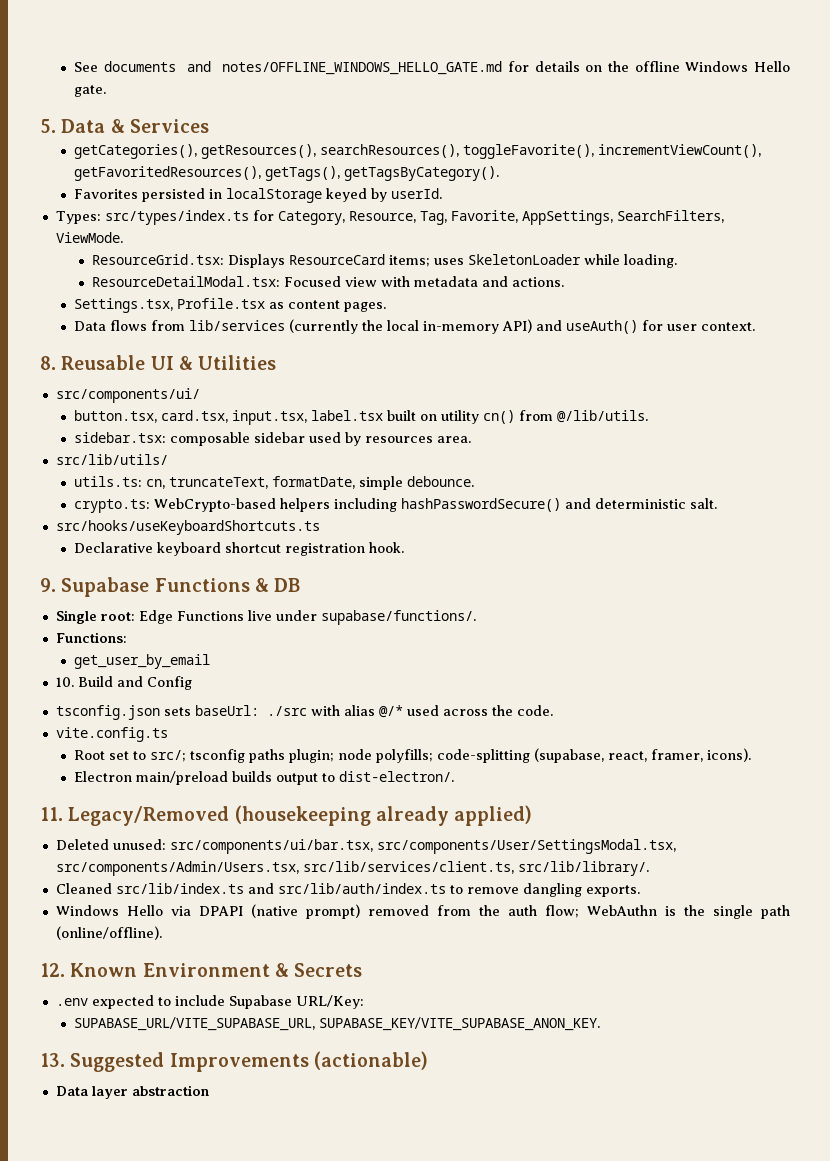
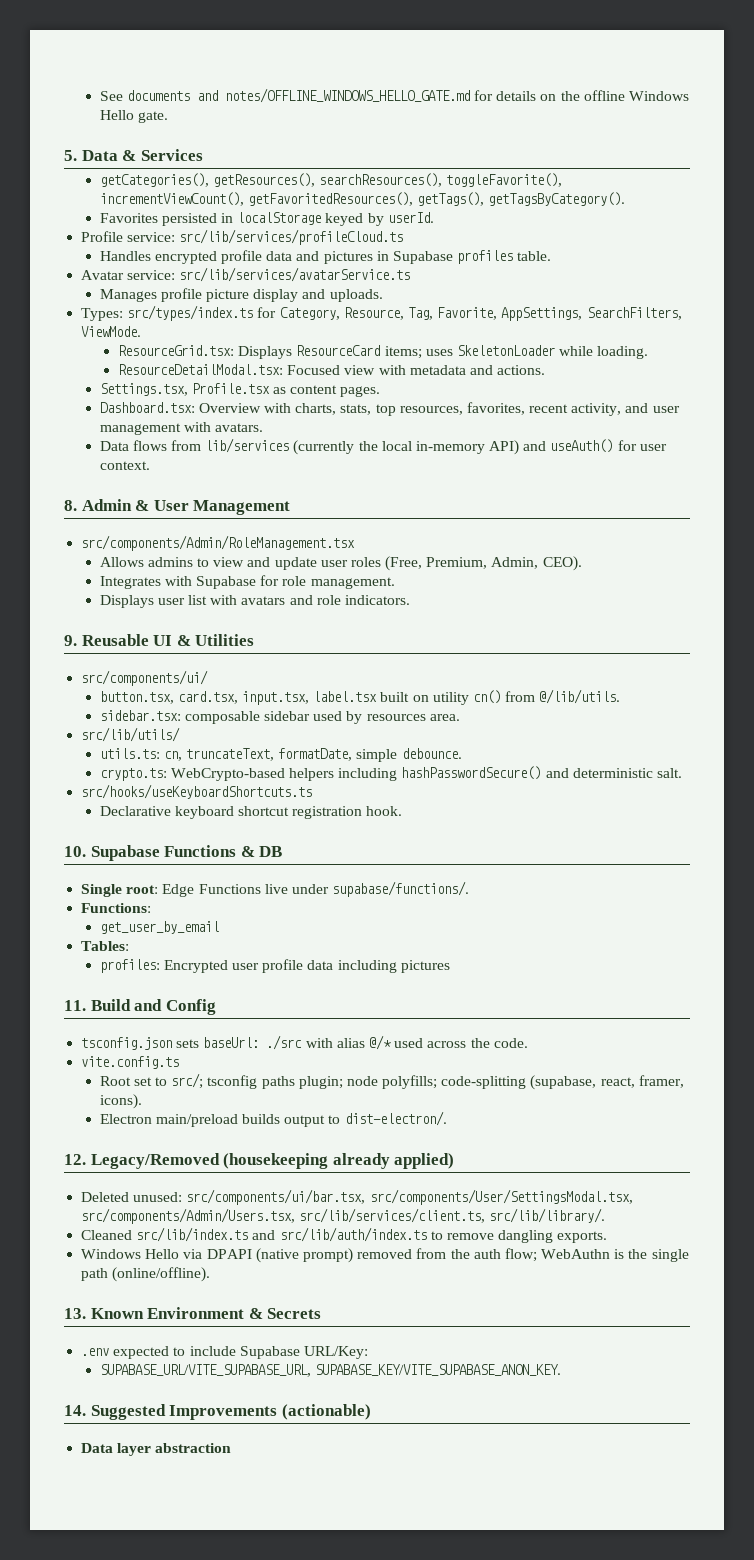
+ Profile service: src/lib/services/profileCloud.ts
+ Handles encrypted profile data and pictures in Supabase profiles table.
+ Avatar service: src/lib/services/avatarService.ts
+ Manages profile picture display and uploads.
+ Dashboard.tsx: Overview with charts, stats, top resources, favorites, recent activity, and user management with avatars.
- 8. Reusable UI & Utilities
+ 8. Admin & User Management
+ src/components/Admin/RoleManagement.tsx
+ Allows admins to view and update user roles (Free, Premium, Admin, CEO).
+ Integrates with Supabase for role management.
+ Displays user list with avatars and role indicators.
+ 9. Reusable UI & Utilities
- 9. Supabase Functions & DB
+ 10. Supabase Functions & DB
- 10. Build and Config
+ Tables:
+ profiles: Encrypted user profile data including pictures
+ 11. Build and Config
- 11. Legacy/Removed (housekeeping already applied)
+ 12. Legacy/Removed (housekeeping already applied)
- 12. Known Environment & Secrets
+ 13. Known Environment & Secrets
- 13. Suggested Improvements (actionable)
+ 14. Suggested Improvements (actionable)

